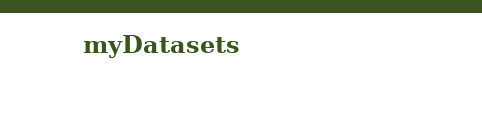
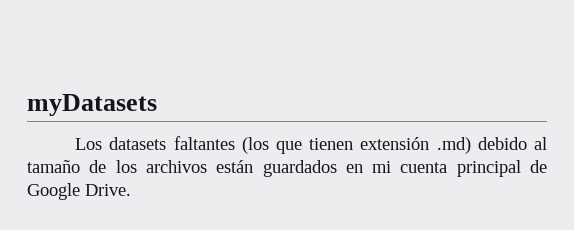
+ Los datasets faltantes (los que tienen extensión .md) debido al tamaño de los archivos están guardados en mi cuenta principal de Google Drive.

